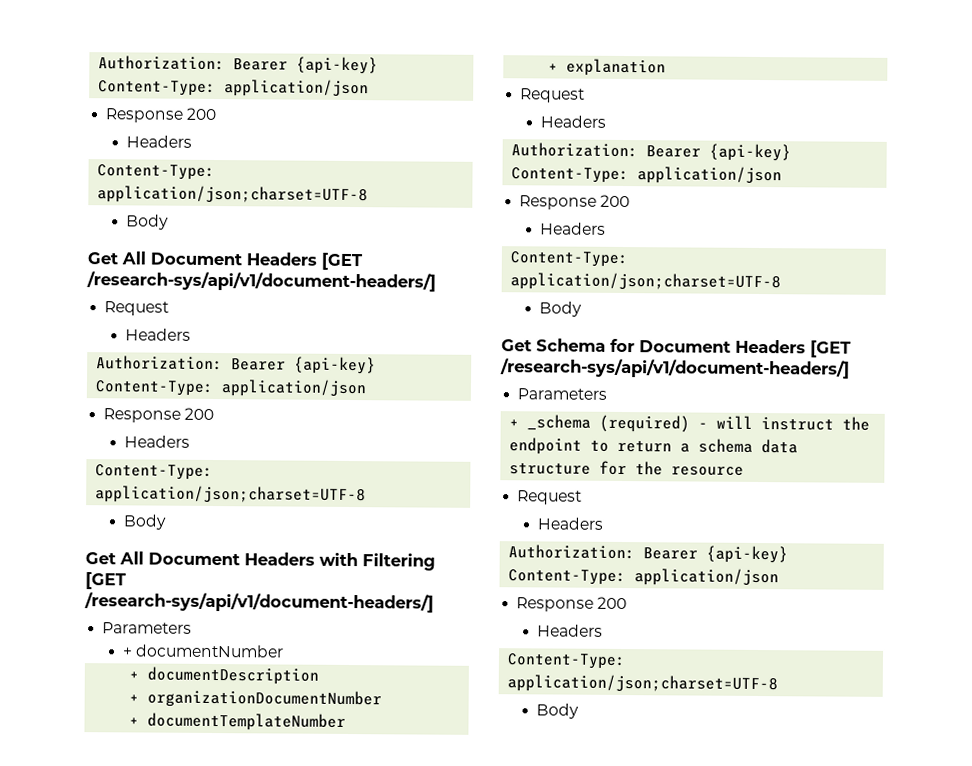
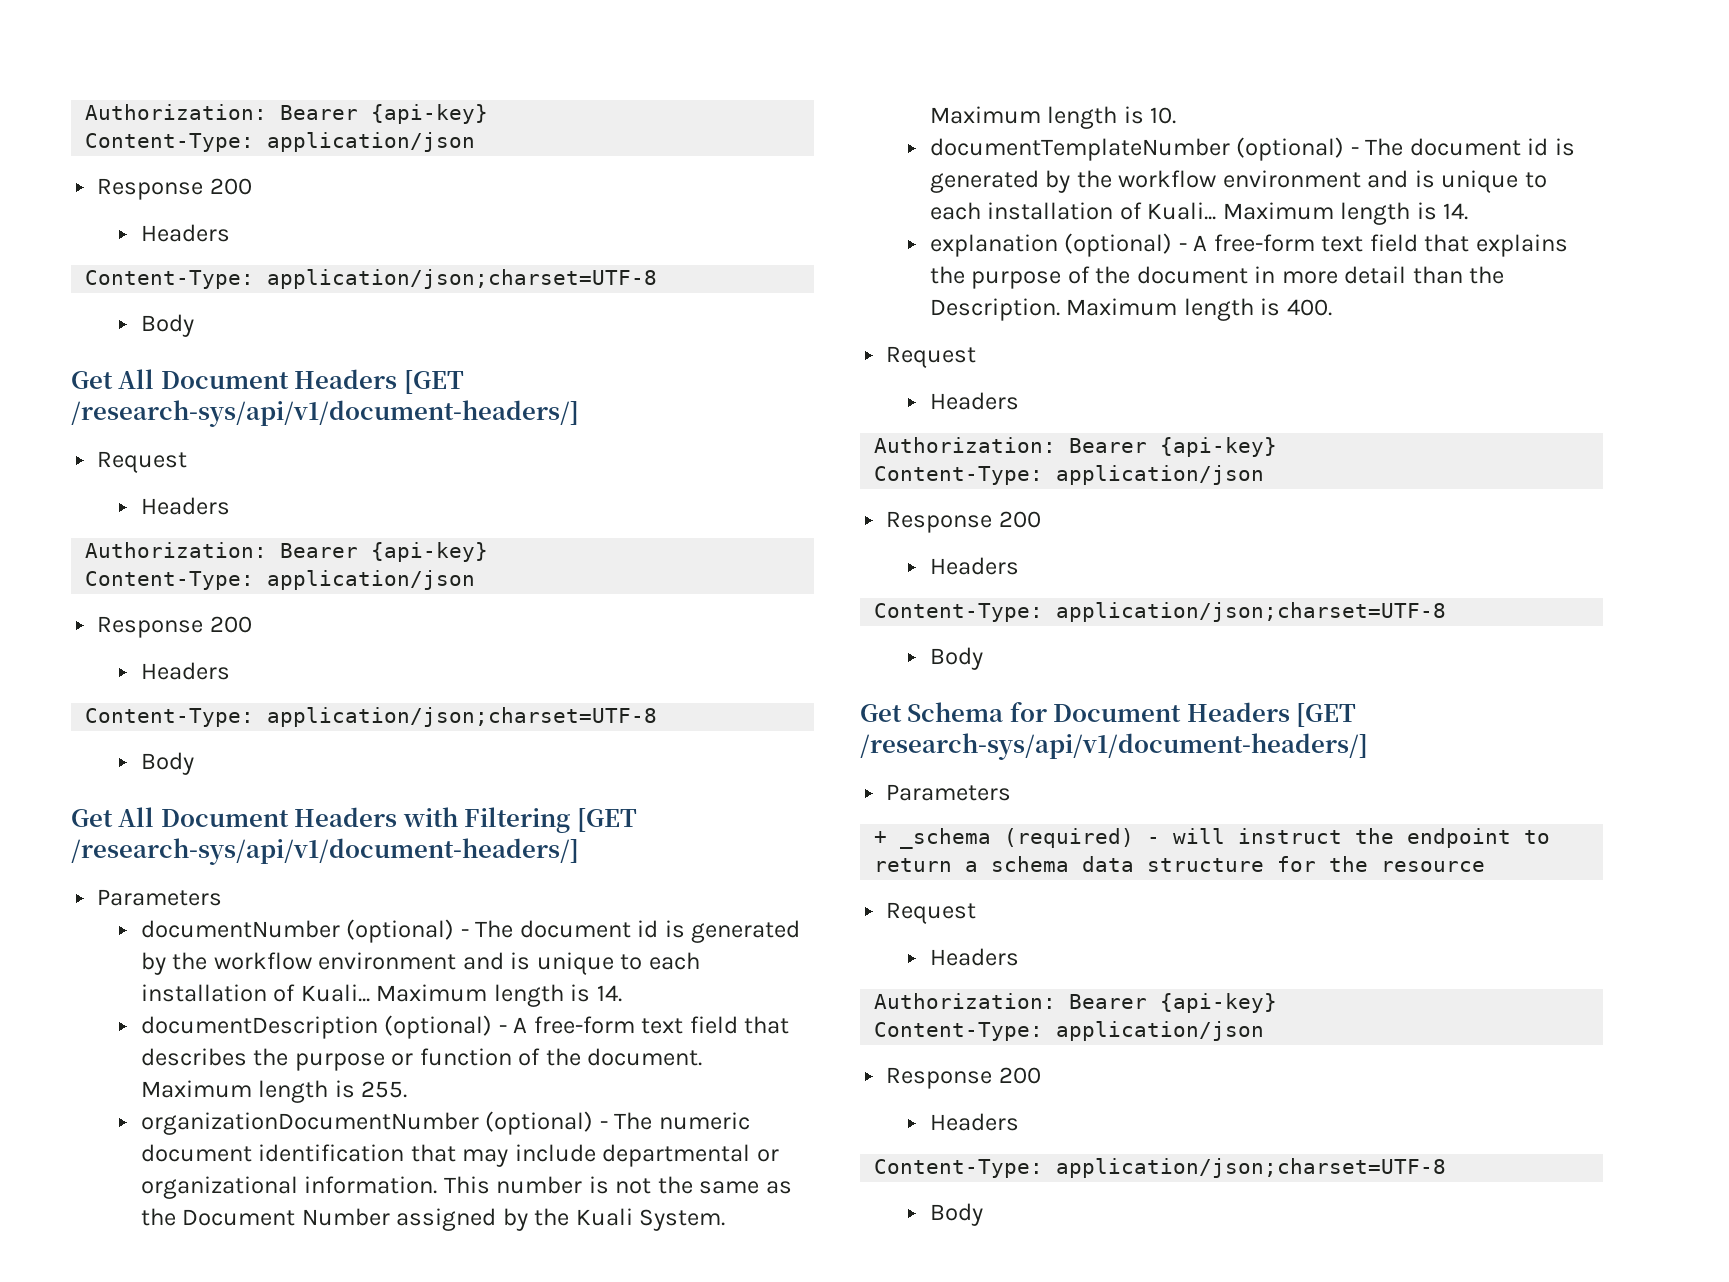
- + documentNumber
- + documentDescription
- + organizationDocumentNumber
- + documentTemplateNumber
- + explanation
+ documentNumber (optional) - The document id is generated by the workflow environment and is unique to each installation of Kuali... Maximum length is 14.
+ documentDescription (optional) - A free-form text field that describes the purpose or function of the document. Maximum length is 255.
+ organizationDocumentNumber (optional) - The numeric document identification that may include departmental or organizational information. This number is not the same as the Document Number assigned by the Kuali System. Maximum length is 10.
+ documentTemplateNumber (optional) - The document id is generated by the workflow environment and is unique to each installation of Kuali... Maximum length is 14.
+ explanation (optional) - A free-form text field that explains the purpose of the document in more detail than the Description. Maximum length is 400.

